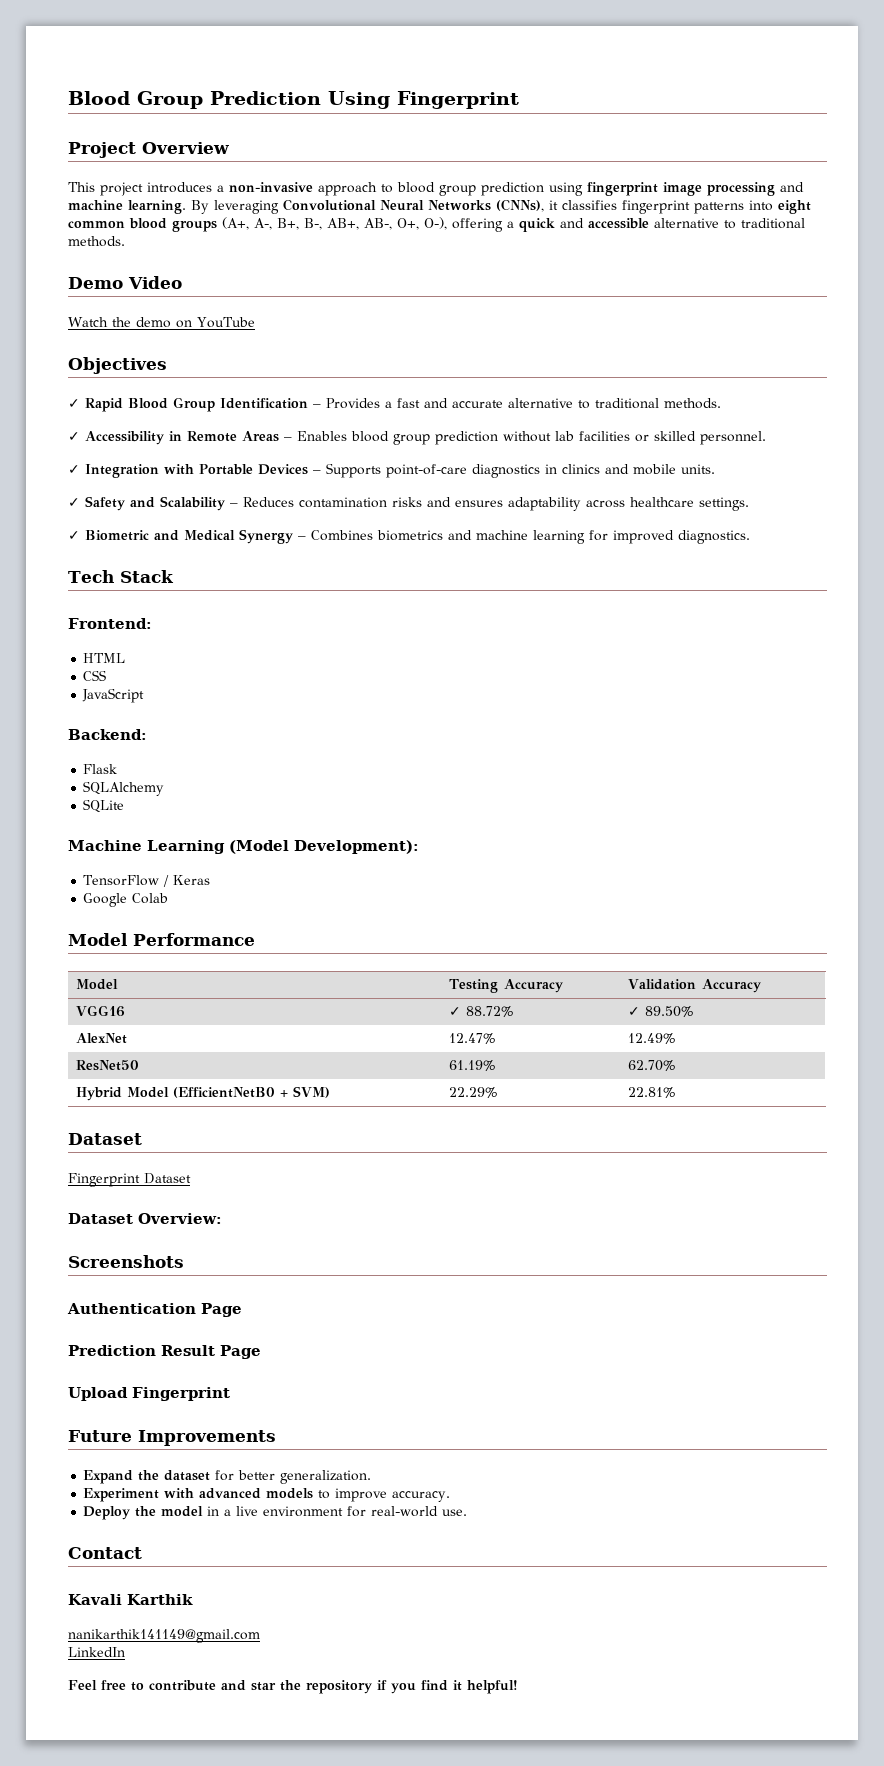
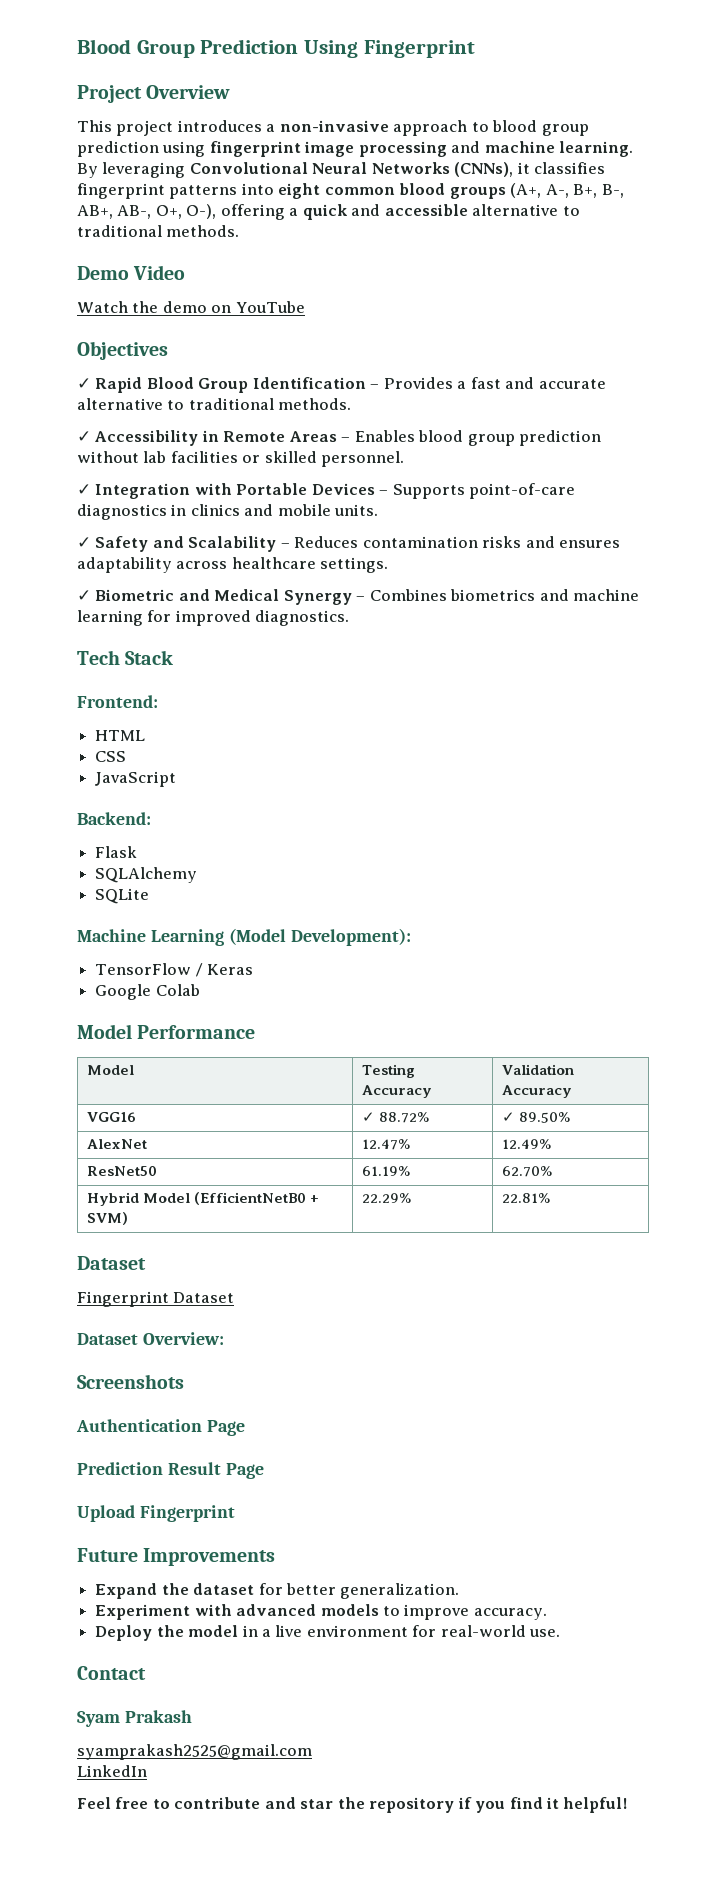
- Kavali Karthik
- nanikarthik141149@gmail.com
+ Syam Prakash
+ syamprakash2525@gmail.com

